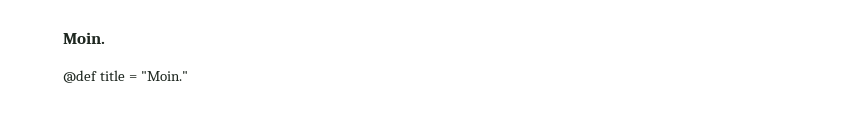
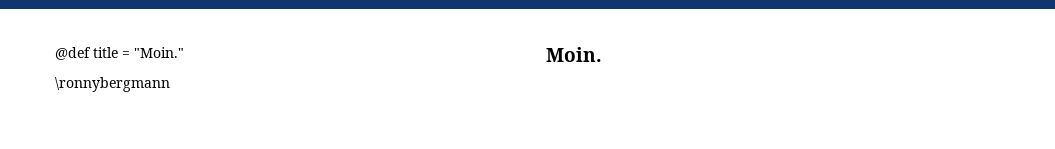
- Moin.
+ \ronnybergmann
+ Moin.

